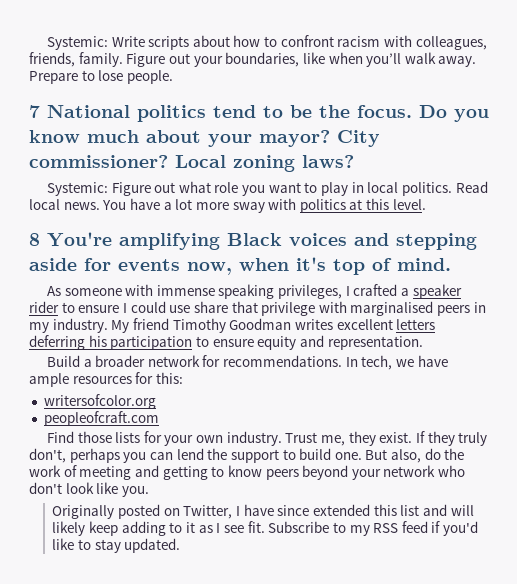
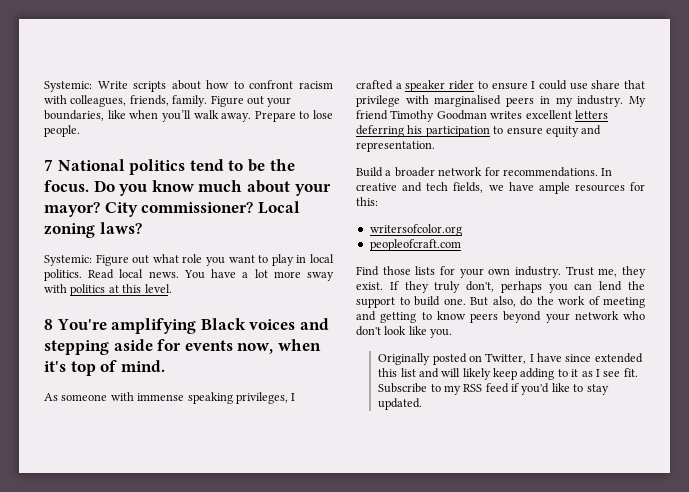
- In tech, we have ample resources for this:
+ In creative and tech fields, we have ample resources for this:

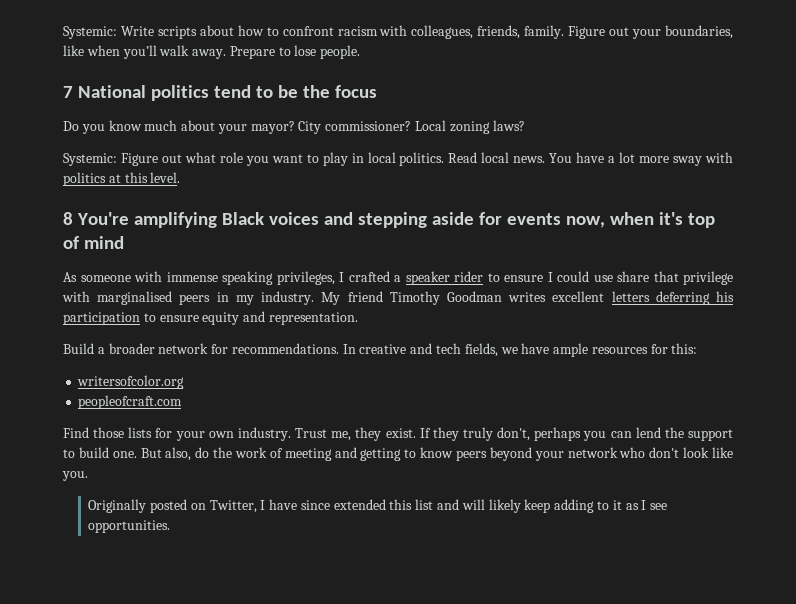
- 7 National politics tend to be the focus. Do you know much about your mayor?
+ 7 National politics tend to be the focus
+ Do you know much about your mayor?
- 8 You're amplifying Black voices and stepping aside for events now, when it's top of mind.
+ 8 You're amplifying Black voices and stepping aside for events now, when it's top of mind
- Originally posted on Twitter, I have since extended this list and will likely keep adding to it as I see fit. Subscribe to my RSS feed if you'd like to stay updated.
+ Originally posted on Twitter, I have since extended this list and will likely keep adding to it as I see opportunities.

